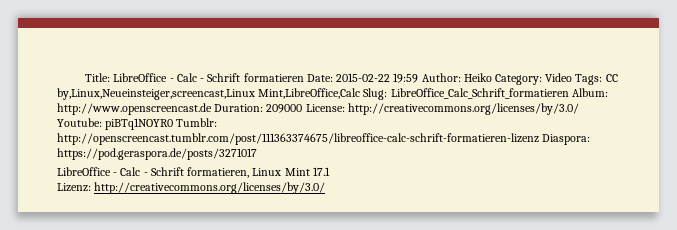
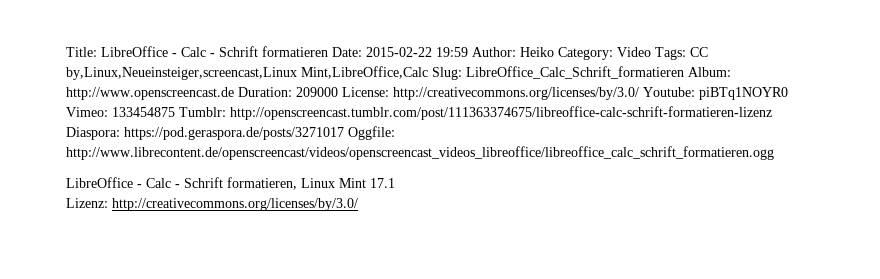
- Title: LibreOffice - Calc - Schrift formatieren Date: 2015-02-22 19:59 Author: Heiko Category: Video Tags: CC by,Linux,Neueinsteiger,screencast,Linux Mint,LibreOffice,Calc Slug: LibreOffice_Calc_Schrift_formatieren Album: http://www.openscreencast.de Duration: 209000 License: http://creativecommons.org/licenses/by/3.0/ Youtube: piBTq1NOYR0 Tumblr: http://openscreencast.tumblr.com/post/111363374675/libreoffice-calc-schrift-formatieren-lizenz Diaspora: https://pod.geraspora.de/posts/3271017
+ Title: LibreOffice - Calc - Schrift formatieren Date: 2015-02-22 19:59 Author: Heiko Category: Video Tags: CC by,Linux,Neueinsteiger,screencast,Linux Mint,LibreOffice,Calc Slug: LibreOffice_Calc_Schrift_formatieren Album: http://www.openscreencast.de Duration: 209000 License: http://creativecommons.org/licenses/by/3.0/ Youtube: piBTq1NOYR0 Vimeo: 133454875 Tumblr: http://openscreencast.tumblr.com/post/111363374675/libreoffice-calc-schrift-formatieren-lizenz Diaspora: https://pod.geraspora.de/posts/3271017 Oggfile: http://www.librecontent.de/openscreencast/videos/openscreencast_videos_libreoffice/libreoffice_calc_schrift_formatieren.ogg

